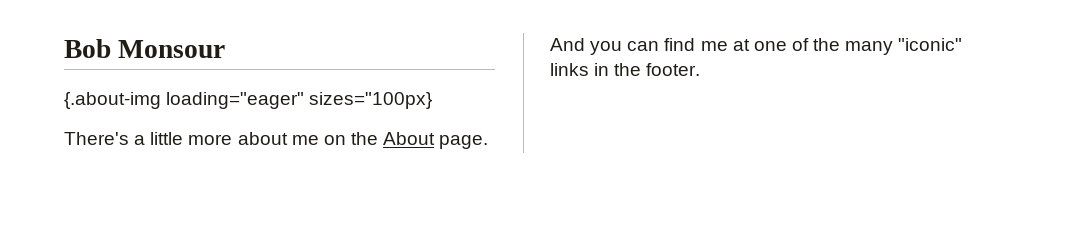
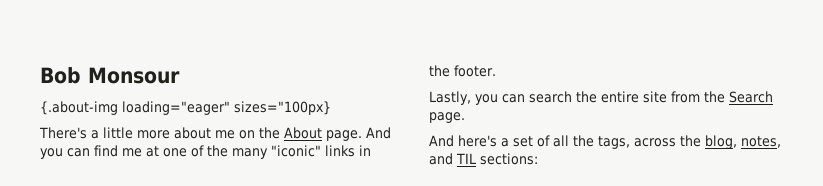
+ Lastly, you can search the entire site from the Search page.
+ And here's a set of all the tags, across the blog, notes, and TIL sections:

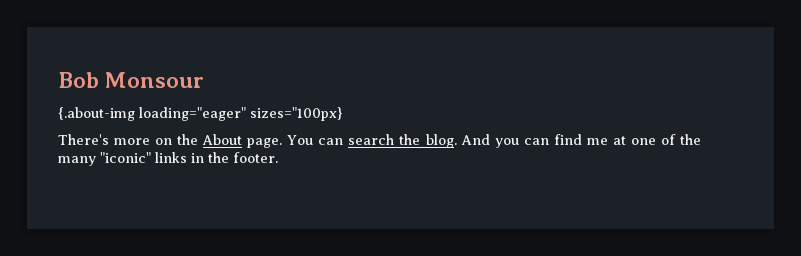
- There's a little more about me on the About page.
+ There's more on the About page. You can search the blog.
- Lastly, you can search the entire site from the Search page.
- And here's a set of all the tags, across the blog, notes, and TIL sections:

